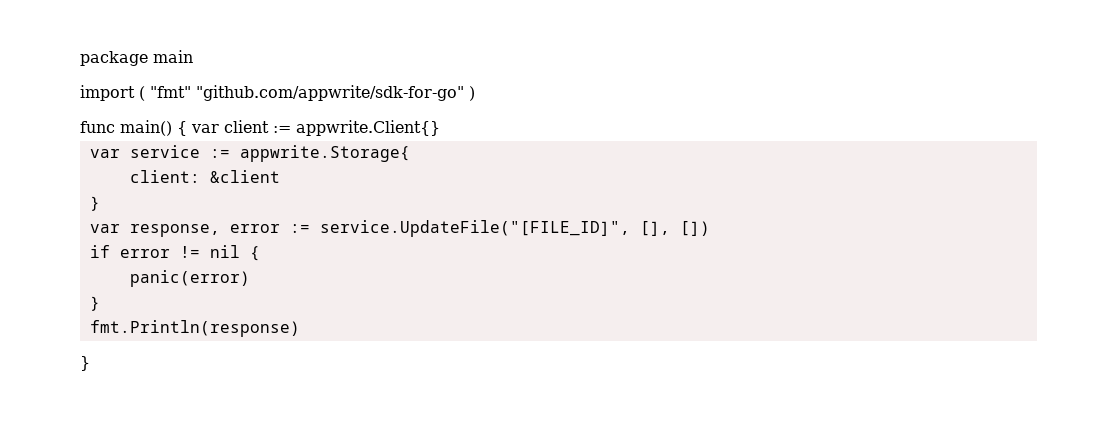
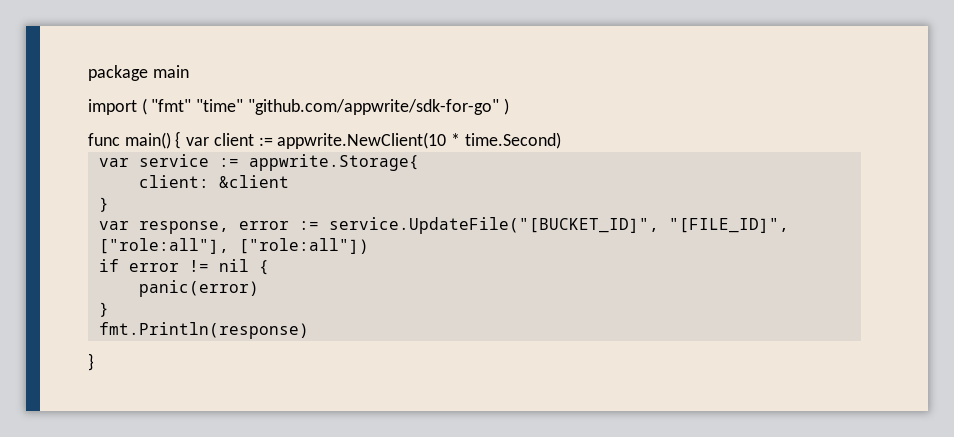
- import ( "fmt" "github.com/appwrite/sdk-for-go" )
+ import ( "fmt" "time" "github.com/appwrite/sdk-for-go" )
- func main() { var client := appwrite.Client{}
+ func main() { var client := appwrite.NewClient(10 * time.Second)
- var response, error := service.UpdateFile("[FILE_ID]", [], [])
+ var response, error := service.UpdateFile("[BUCKET_ID]", "[FILE_ID]", ["role:all"], ["role:all"])

